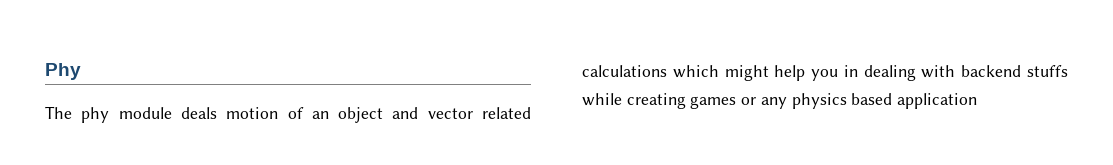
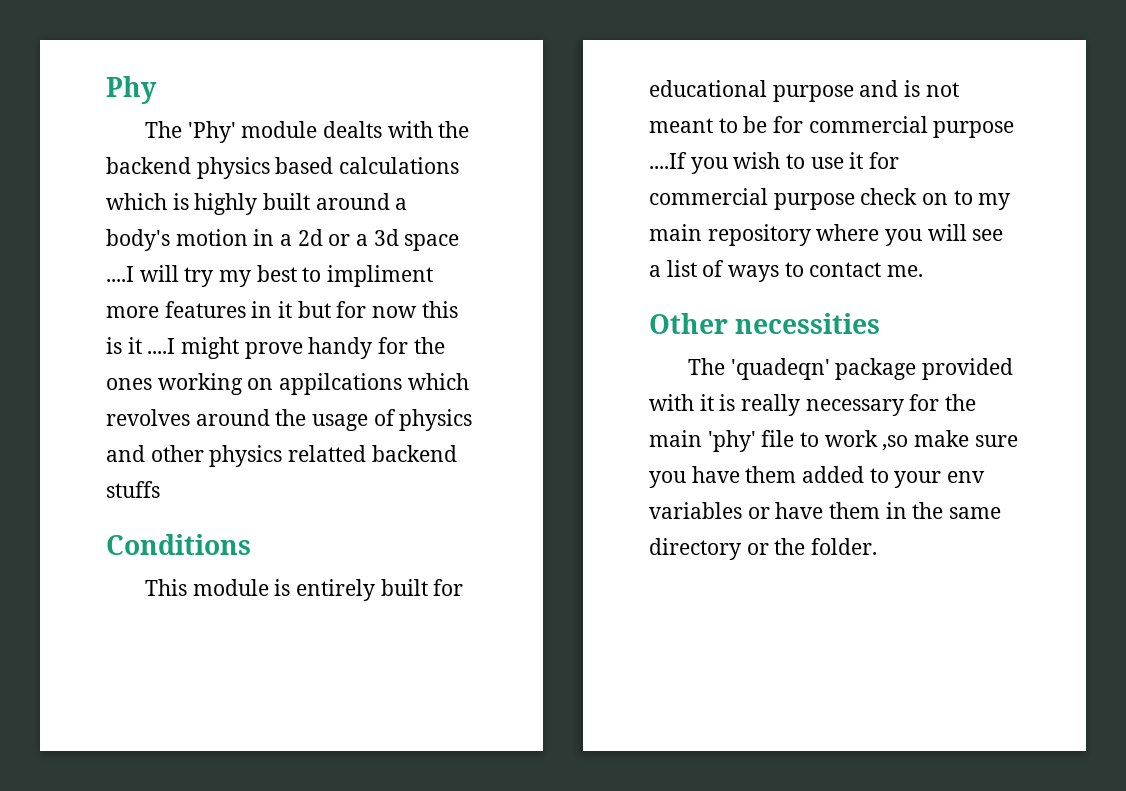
- The phy module deals motion of an object and vector related calculations which might help you in dealing with backend stuffs while creating games or any physics based application
+ The 'Phy' module dealts with the backend physics based calculations which is highly built around a body's motion in a 2d or a 3d space ....I will try my best to impliment more features in it but for now this is it ....I might prove handy for the ones working on appilcations which revolves around the usage of physics and other physics relatted backend stuffs
+ Conditions
+ This module is entirely built for educational purpose and is not meant to be for commercial purpose ....If you wish to use it for commercial purpose check on to my main repository where you will see a list of ways to contact me.
+ Other necessities
+ The 'quadeqn' package provided with it is really necessary for the main 'phy' file to work ,so make sure you have them added to your env variables or have them in the same directory or the folder.

